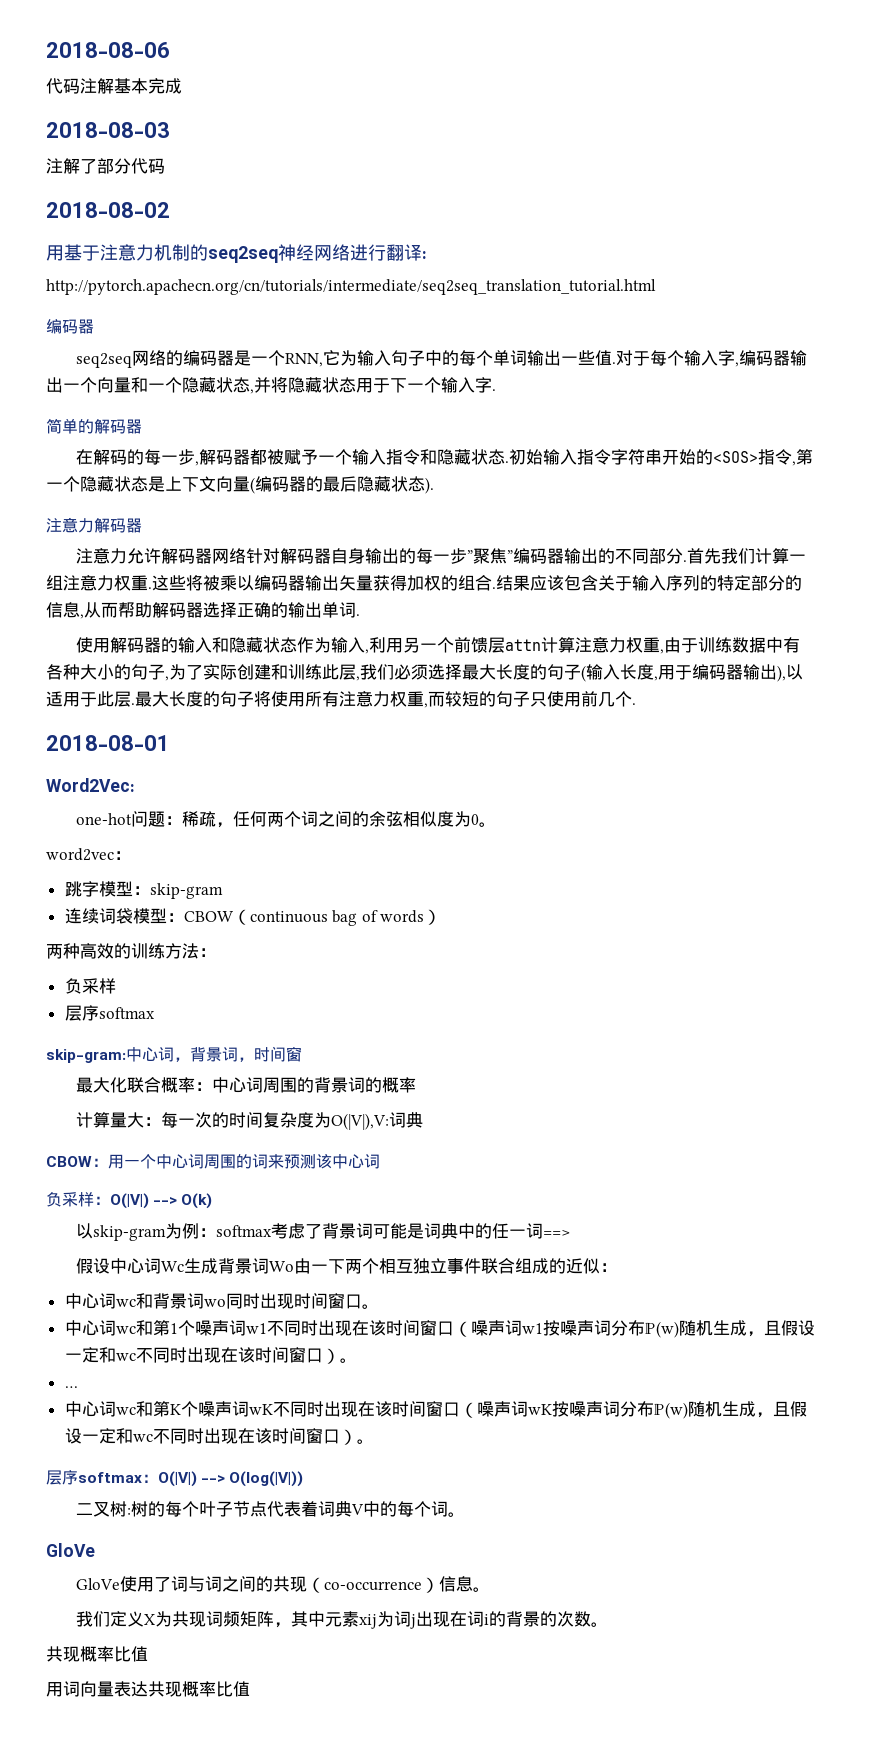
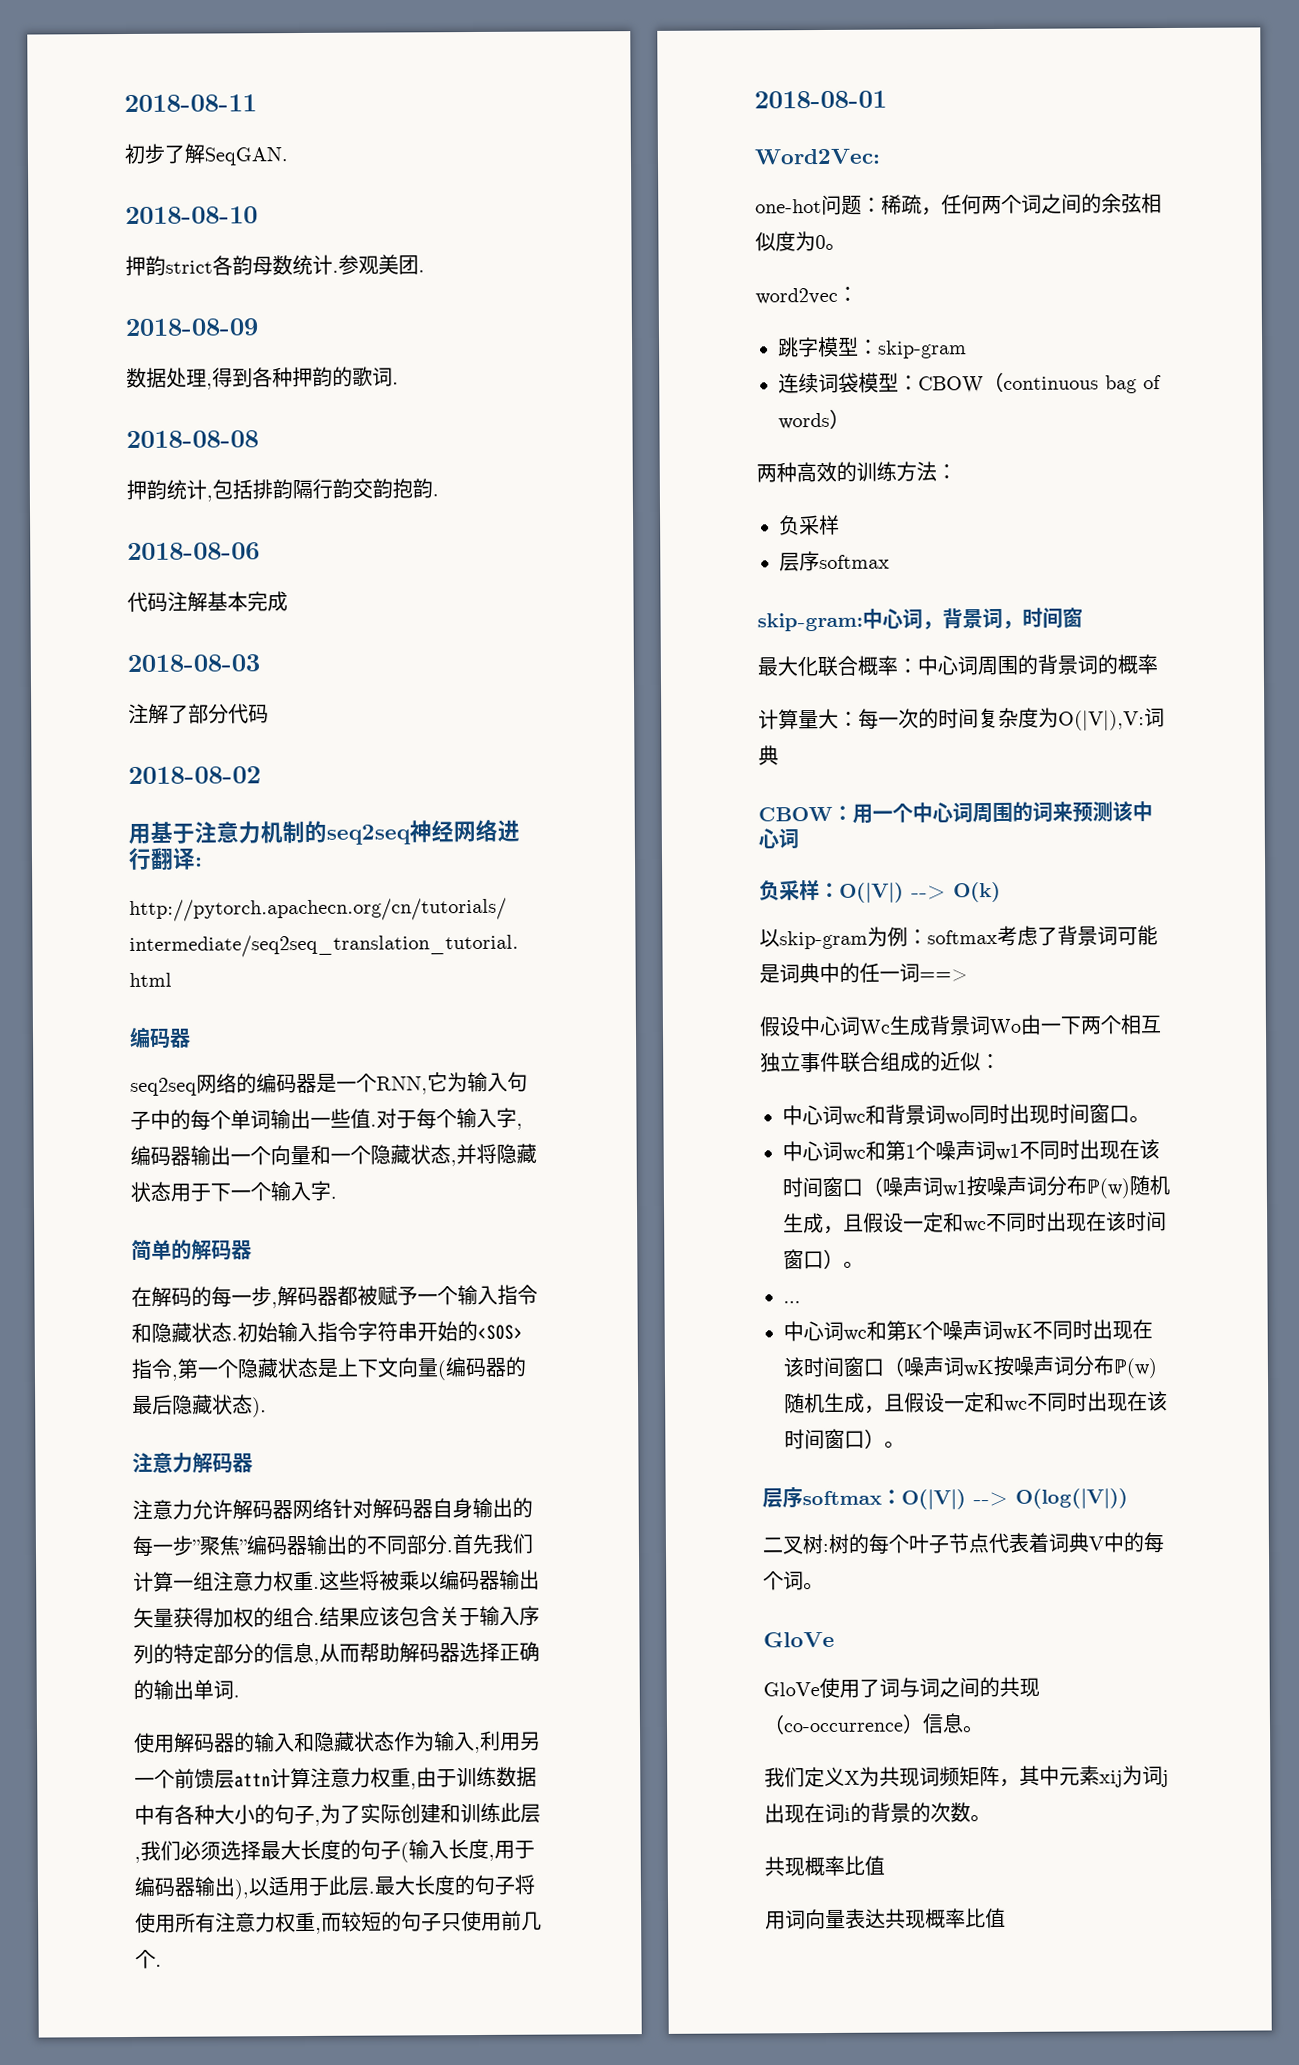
+ 2018-08-11
+ 初步了解SeqGAN.
+ 2018-08-10
+ 押韵strict各韵母数统计.参观美团.
+ 2018-08-09
+ 数据处理,得到各种押韵的歌词.
+ 2018-08-08
+ 押韵统计,包括排韵隔行韵交韵抱韵.

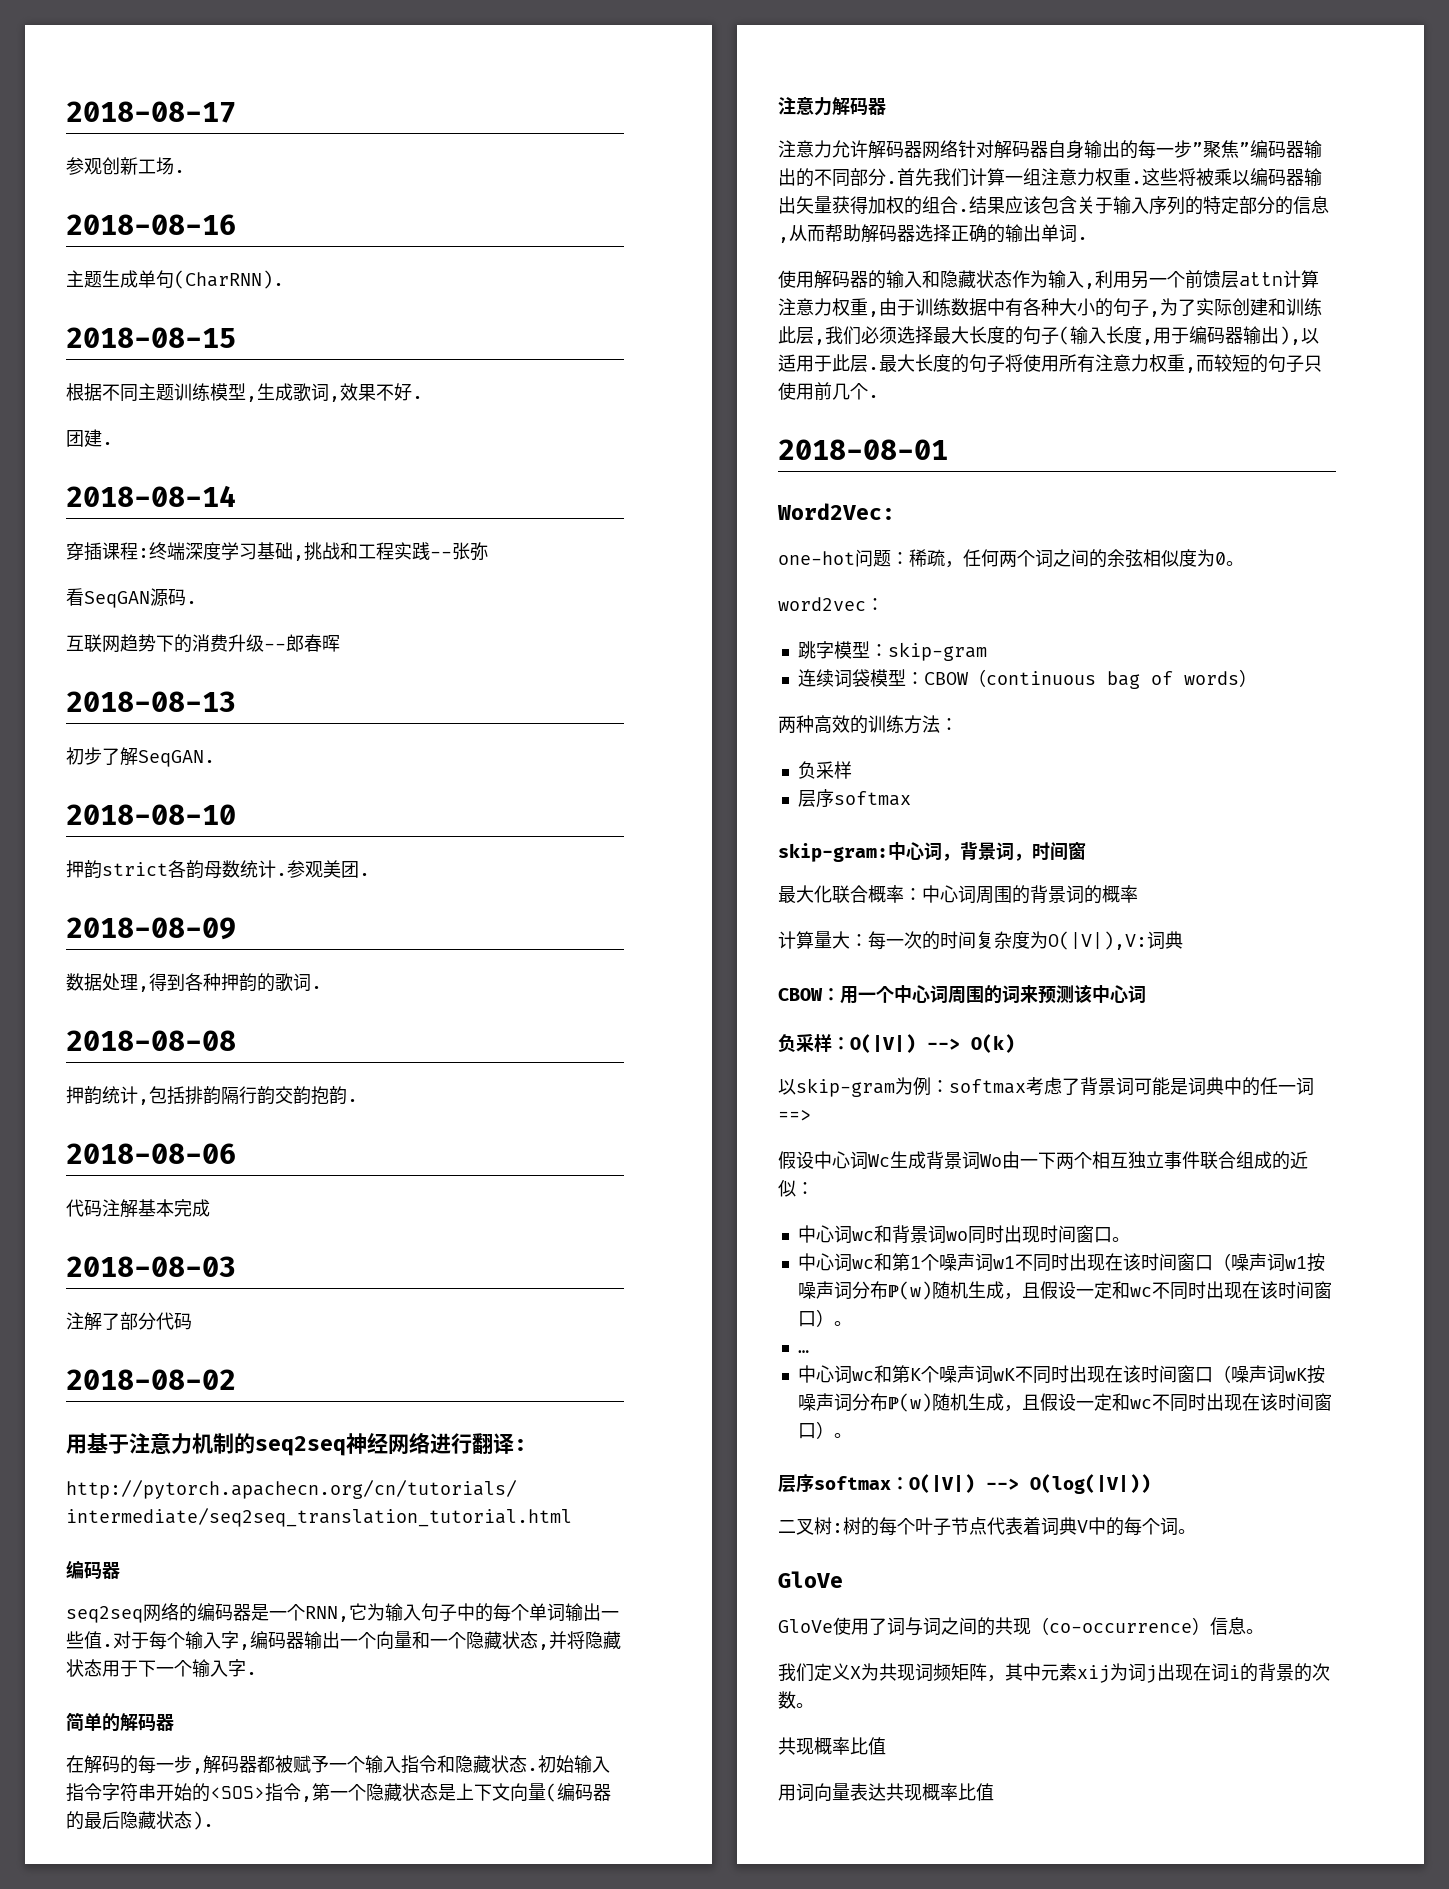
- 2018-08-11
+ 2018-08-17
+ 参观创新工场.
+ 2018-08-16
+ 主题生成单句(CharRNN).
+ 2018-08-15
+ 根据不同主题训练模型,生成歌词,效果不好.
+ 团建.
+ 2018-08-14
+ 穿插课程:终端深度学习基础,挑战和工程实践--张弥
+ 看SeqGAN源码.
+ 互联网趋势下的消费升级--郎春晖
+ 2018-08-13

